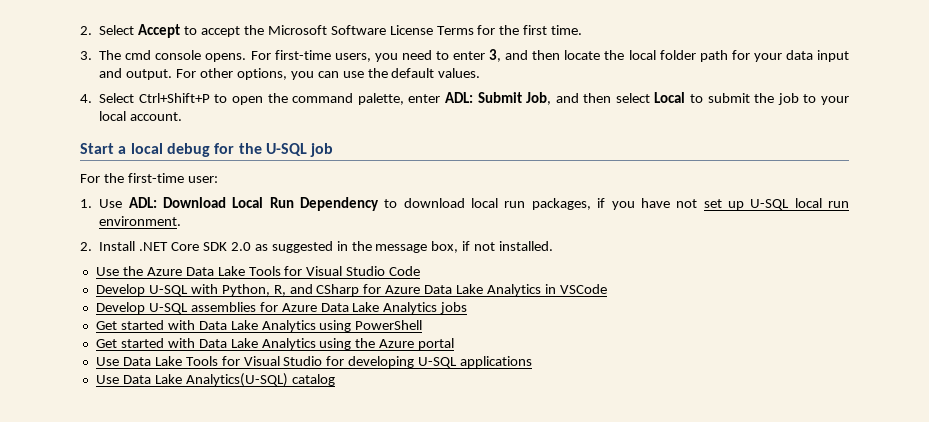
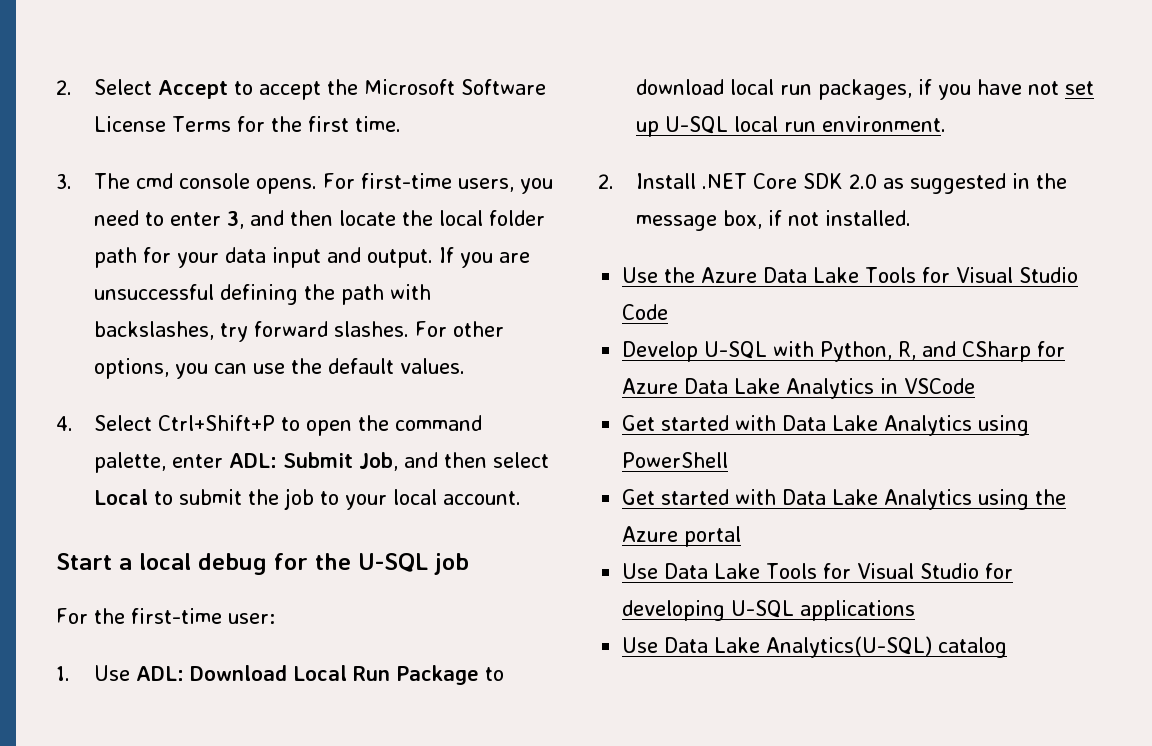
+ If you are unsuccessful defining the path with backslashes, try forward slashes.
- 1. Use ADL: Download Local Run Dependency to download local run packages, if you have not set up U-SQL local run environment.
+ 1. Use ADL: Download Local Run Package to download local run packages, if you have not set up U-SQL local run environment.
- Develop U-SQL assemblies for Azure Data Lake Analytics jobs

